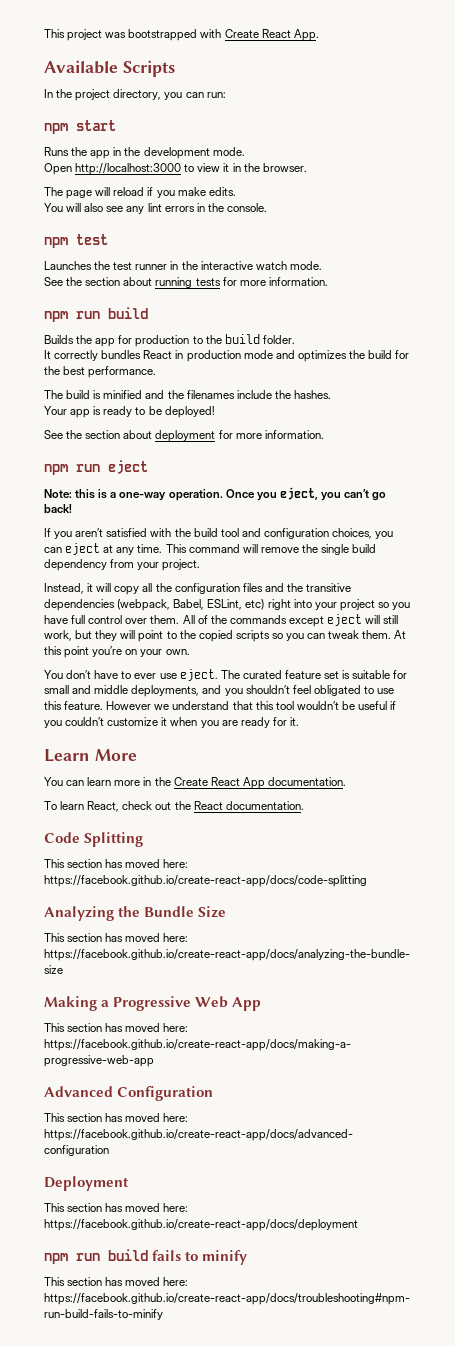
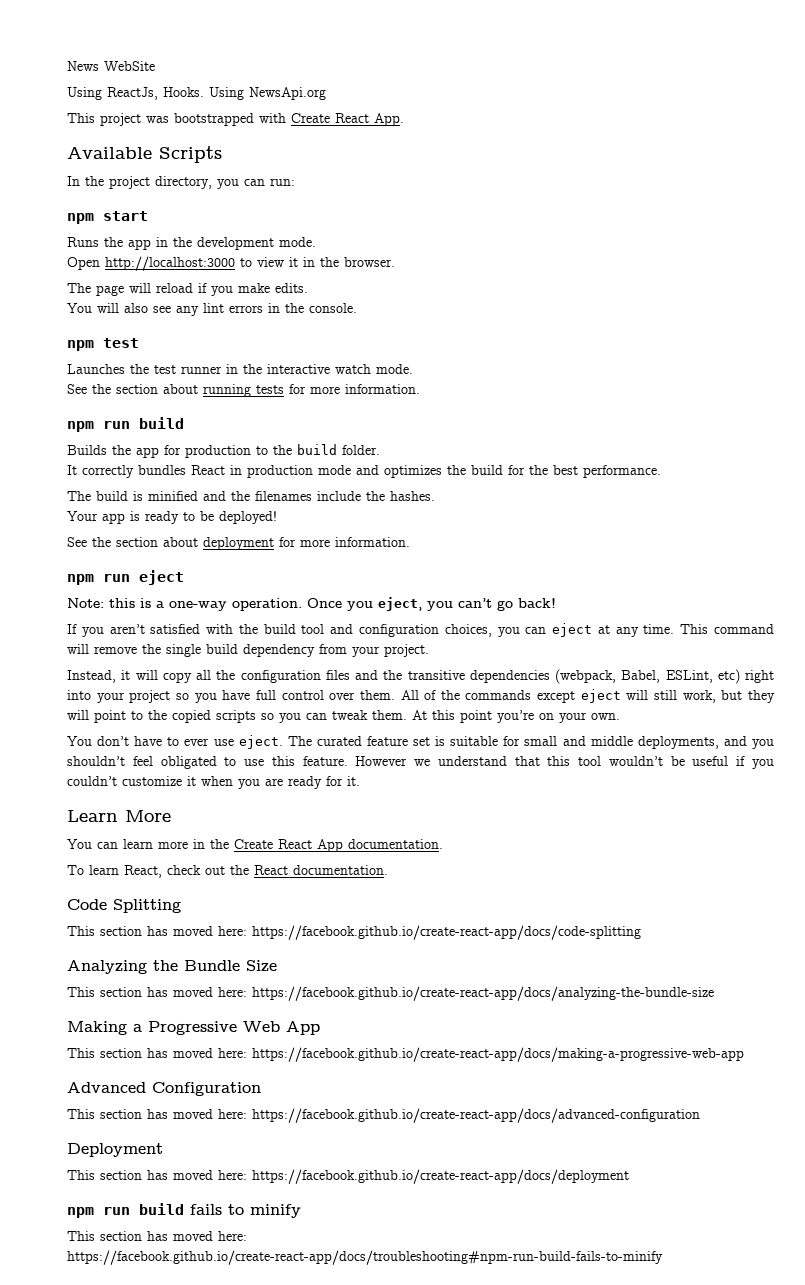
+ News WebSite
+ Using ReactJs, Hooks. Using NewsApi.org

